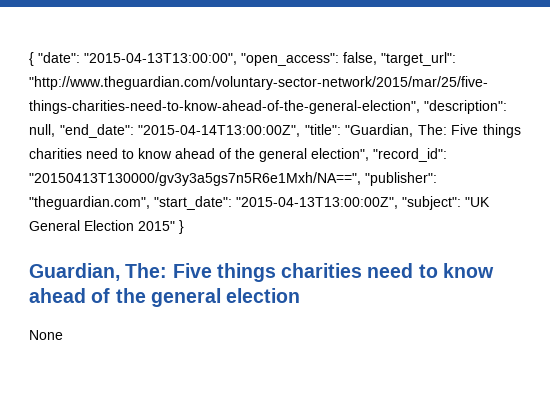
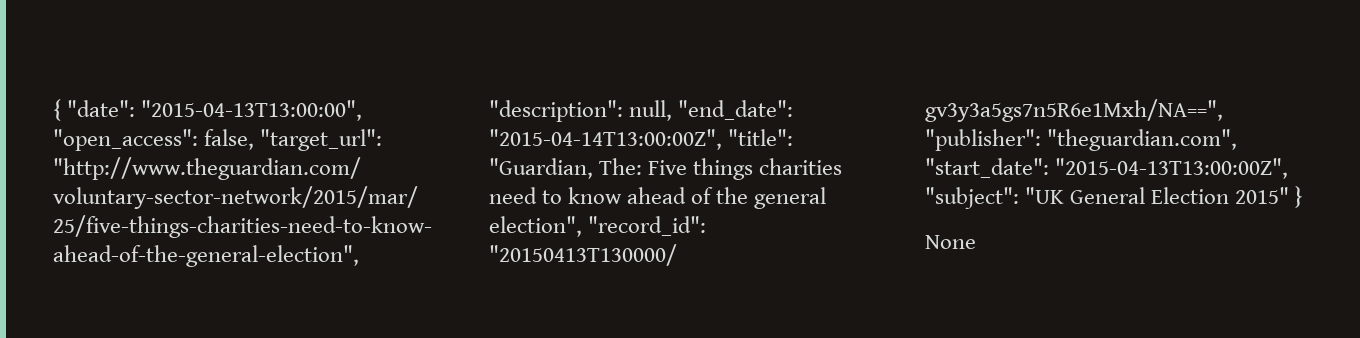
- Guardian, The: Five things charities need to know ahead of the general election

